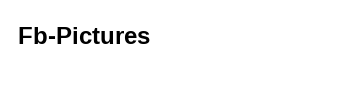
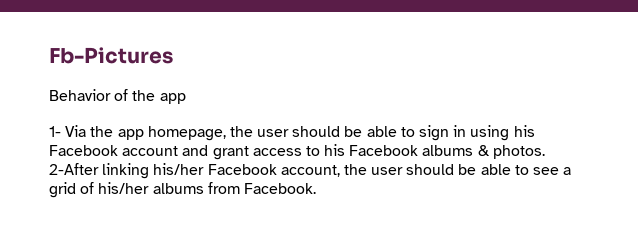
+ Behavior of the app
+ 1- Via the app homepage, the user should be able to sign in using his Facebook account and grant access to his Facebook albums & photos. 2-After linking his/her Facebook account, the user should be able to see a grid of his/her albums from Facebook.

